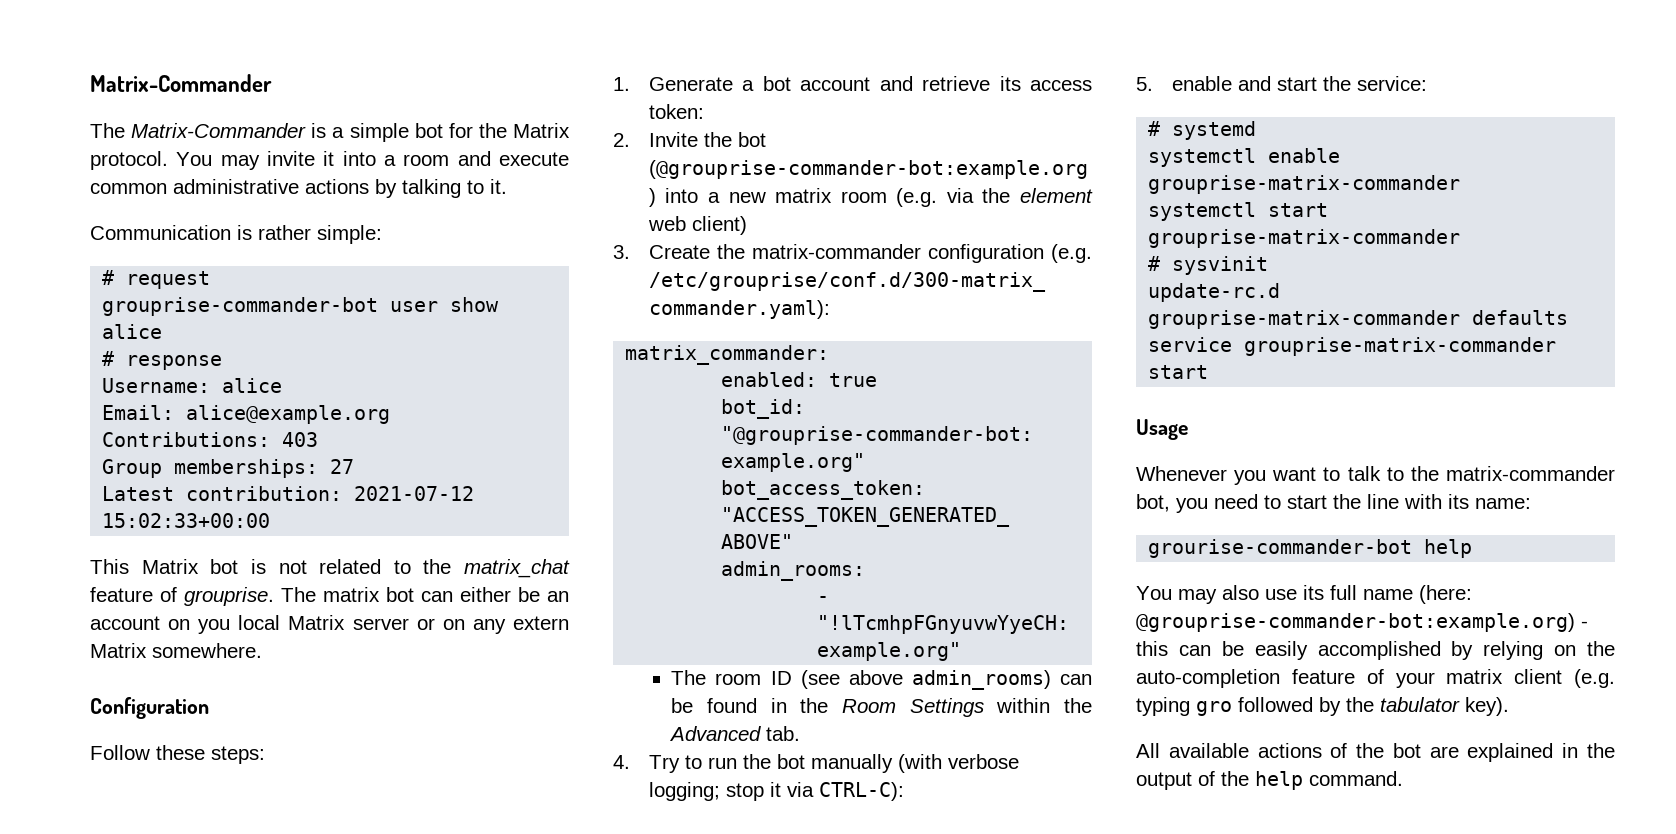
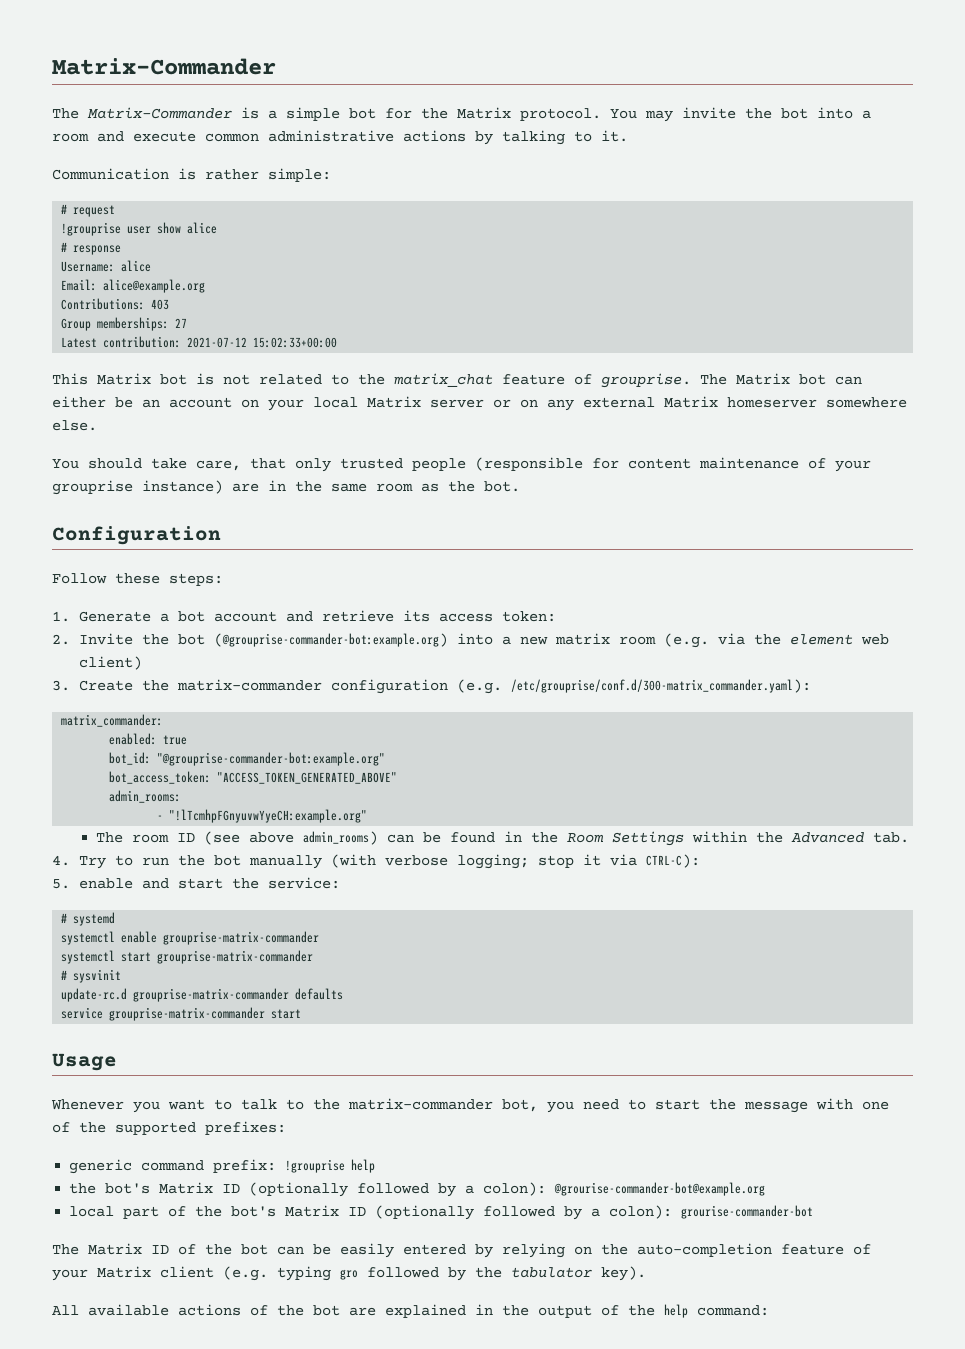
- You may invite it into a room and execute common administrative actions by talking to it.
+ You may invite the bot into a room and execute common administrative actions by talking to it.
- grouprise-commander-bot user show alice
+ !grouprise user show alice
- The matrix bot can either be an account on you local Matrix server or on any extern Matrix somewhere.
+ The Matrix bot can either be an account on your local Matrix server or on any external Matrix homeserver somewhere else.
+ You should take care, that only trusted people (responsible for content maintenance of your grouprise instance) are in the same room as the bot.
- Whenever you want to talk to the matrix-commander bot, you need to start the line with its name:
- grourise-commander-bot help
- You may also use its full name (here: @grouprise-commander-bot:example.org) - this can be easily accomplished by relying on the auto-completion feature of your matrix client (e.g. typing gro followed by the tabulator key).
+ Whenever you want to talk to the matrix-commander bot, you need to start the message with one of the supported prefixes:
+ generic command prefix: !grouprise help
+ the bot's Matrix ID (optionally followed by a colon): @grourise-commander-bot@example.org
+ local part of the bot's Matrix ID (optionally followed by a colon): grourise-commander-bot
+ The Matrix ID of the bot can be easily entered by relying on the auto-completion feature of your Matrix client (e.g. typing gro followed by the tabulator key).
- All available actions of the bot are explained in the output of the help command.
+ All available actions of the bot are explained in the output of the help command:

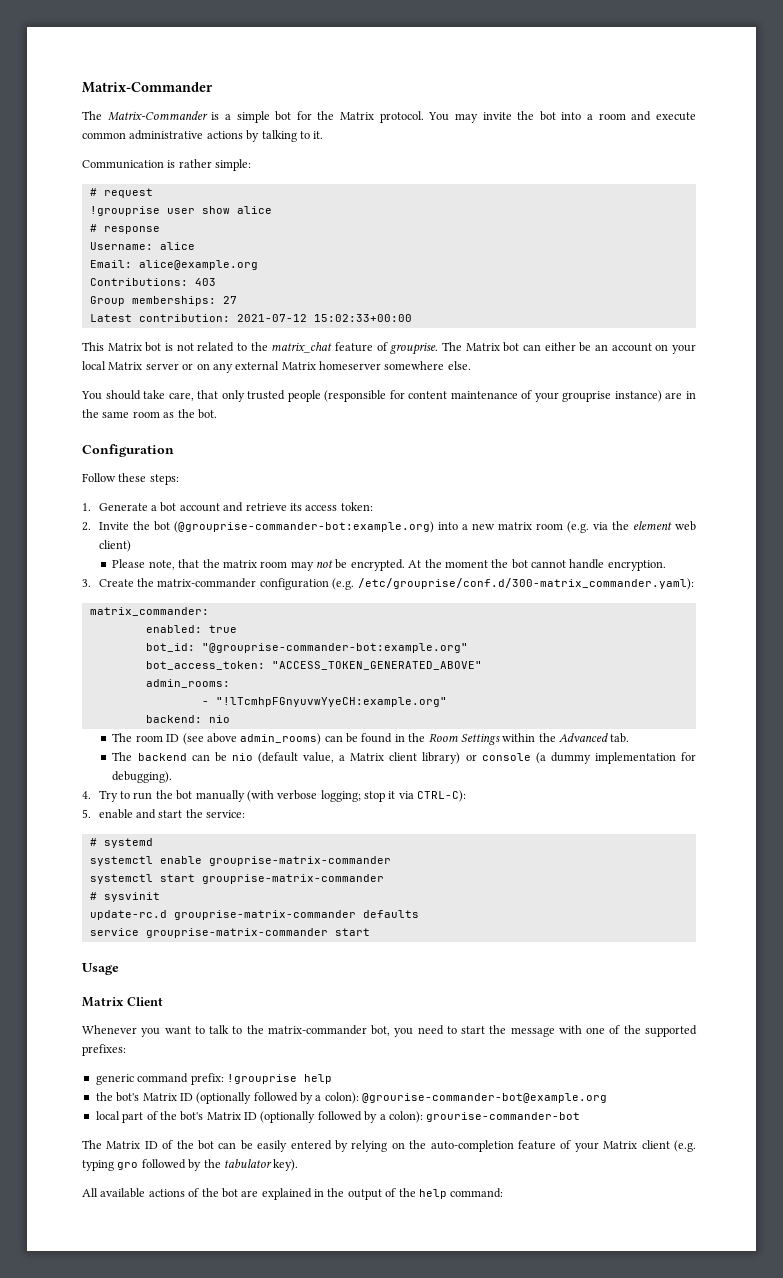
+ Please note, that the matrix room may not be encrypted. At the moment the bot cannot handle encryption.
+ backend: nio
+ The backend can be nio (default value, a Matrix client library) or console (a dummy implementation for debugging).
+ Matrix Client

